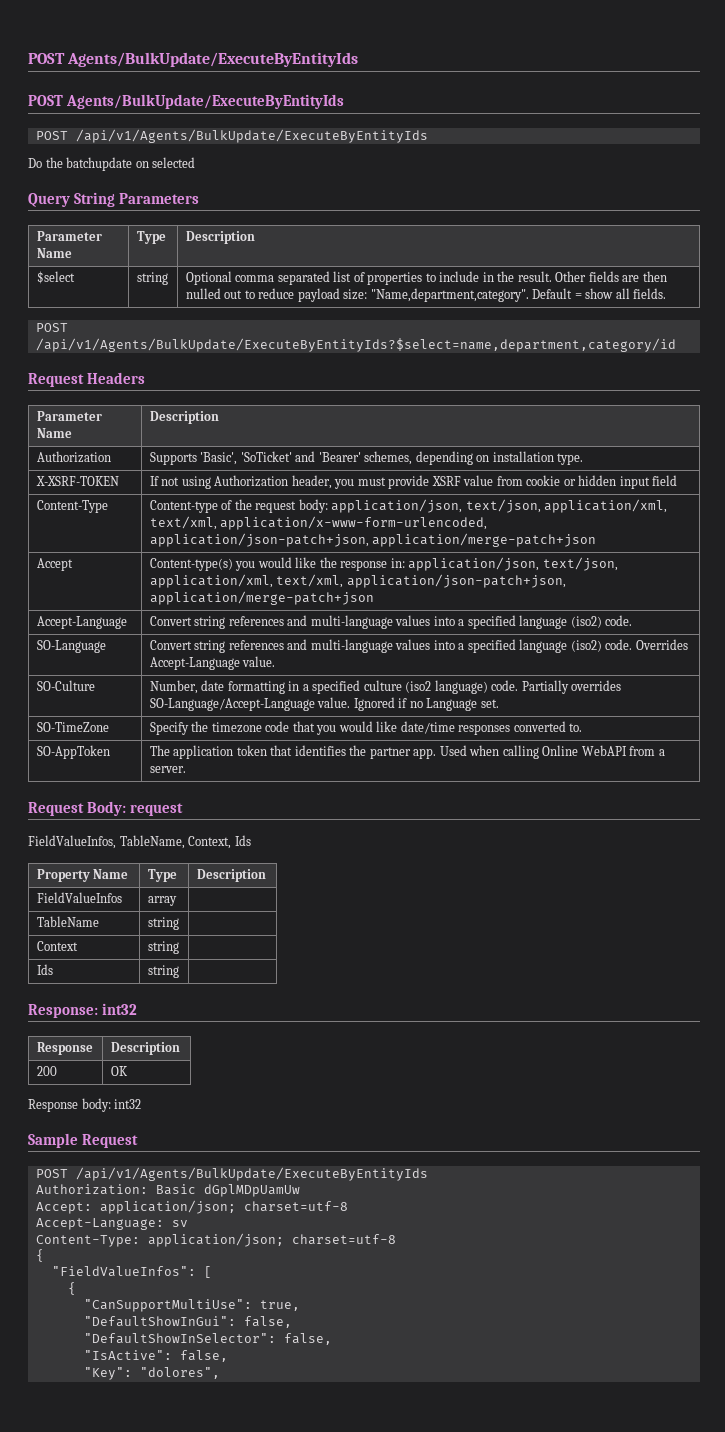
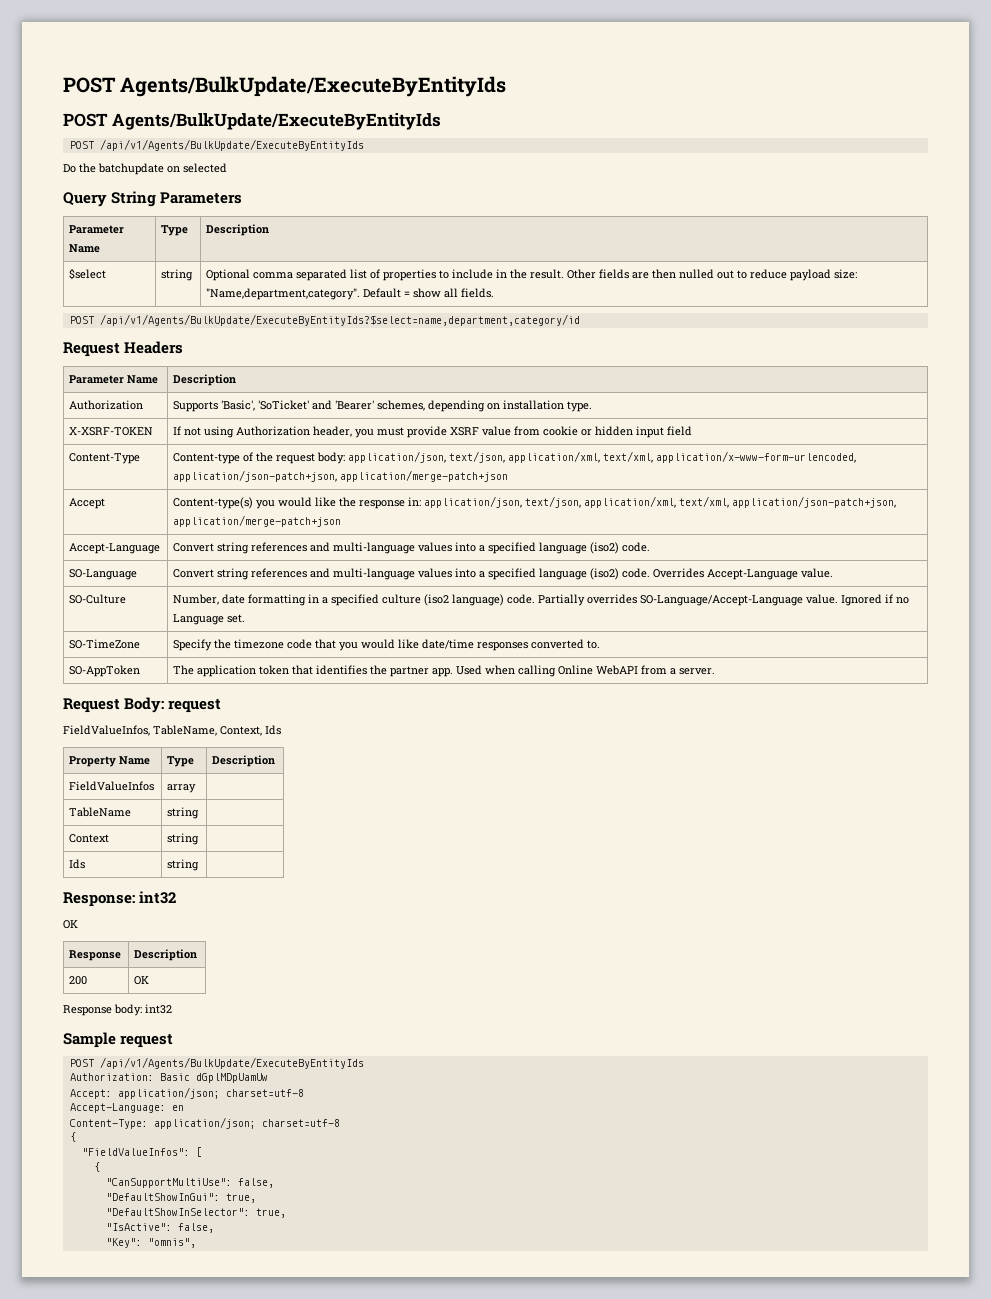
  Response: int32
+ OK
- Sample Request
+ Sample request
- Accept-Language: sv
+ Accept-Language: en
- "CanSupportMultiUse": true,
- "DefaultShowInGui": false,
+ "CanSupportMultiUse": false,
+ "DefaultShowInGui": true,
- "DefaultShowInSelector": false,
+ "DefaultShowInSelector": true,
- "Key": "dolores",
+ "Key": "omnis",

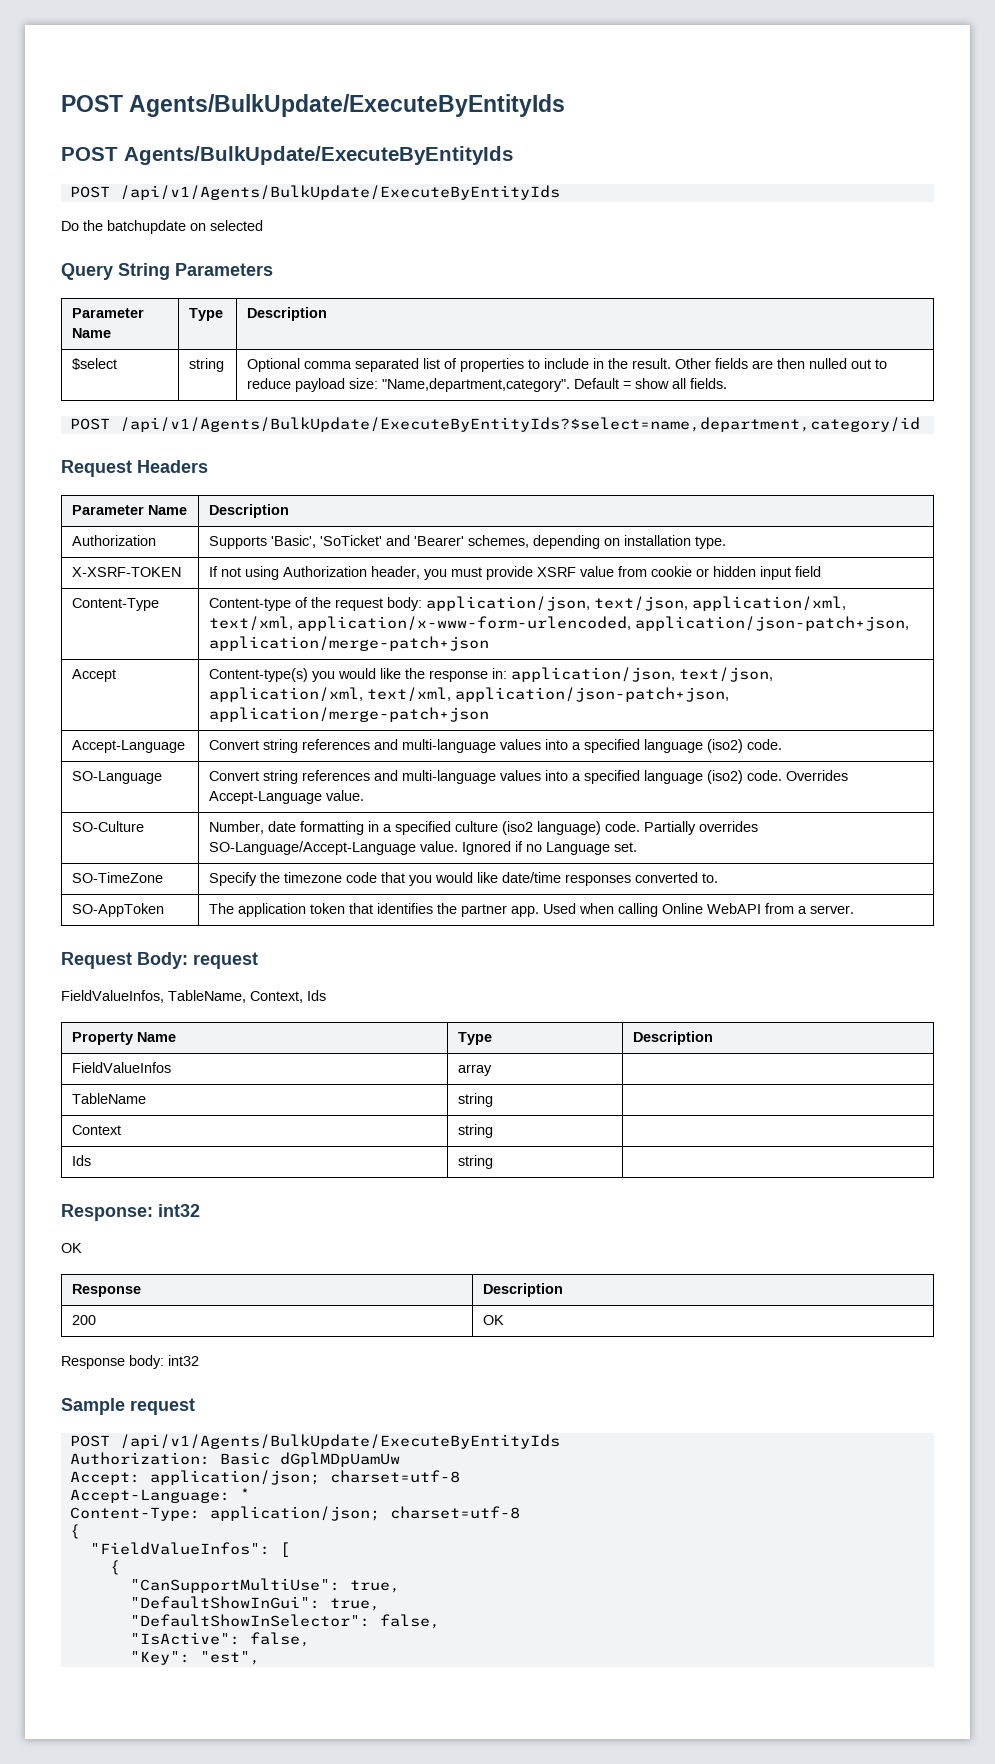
- Accept-Language: en
+ Accept-Language: *
- "CanSupportMultiUse": false,
+ "CanSupportMultiUse": true,
- "DefaultShowInSelector": true,
+ "DefaultShowInSelector": false,
- "Key": "omnis",
+ "Key": "est",

